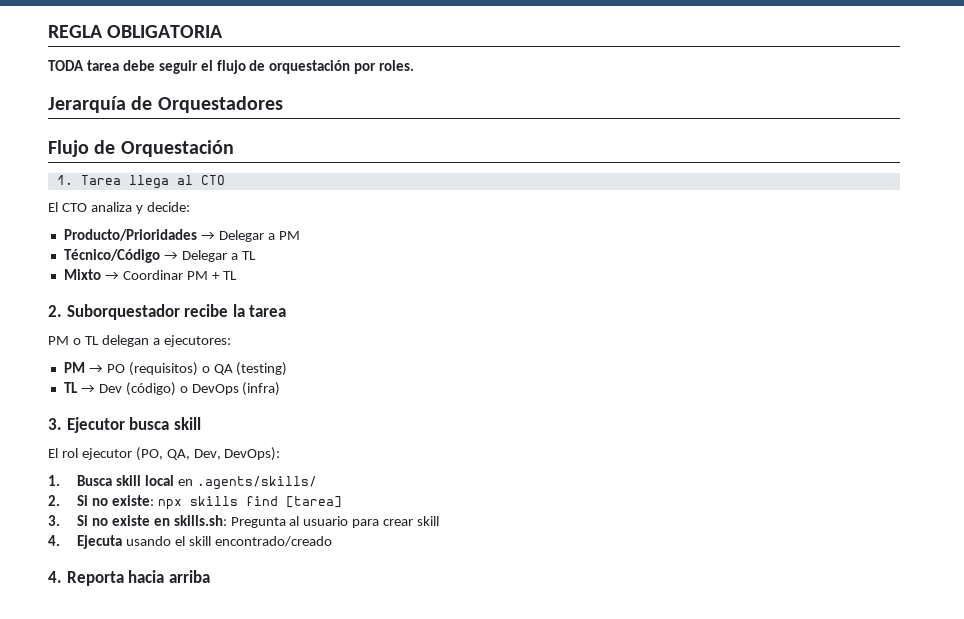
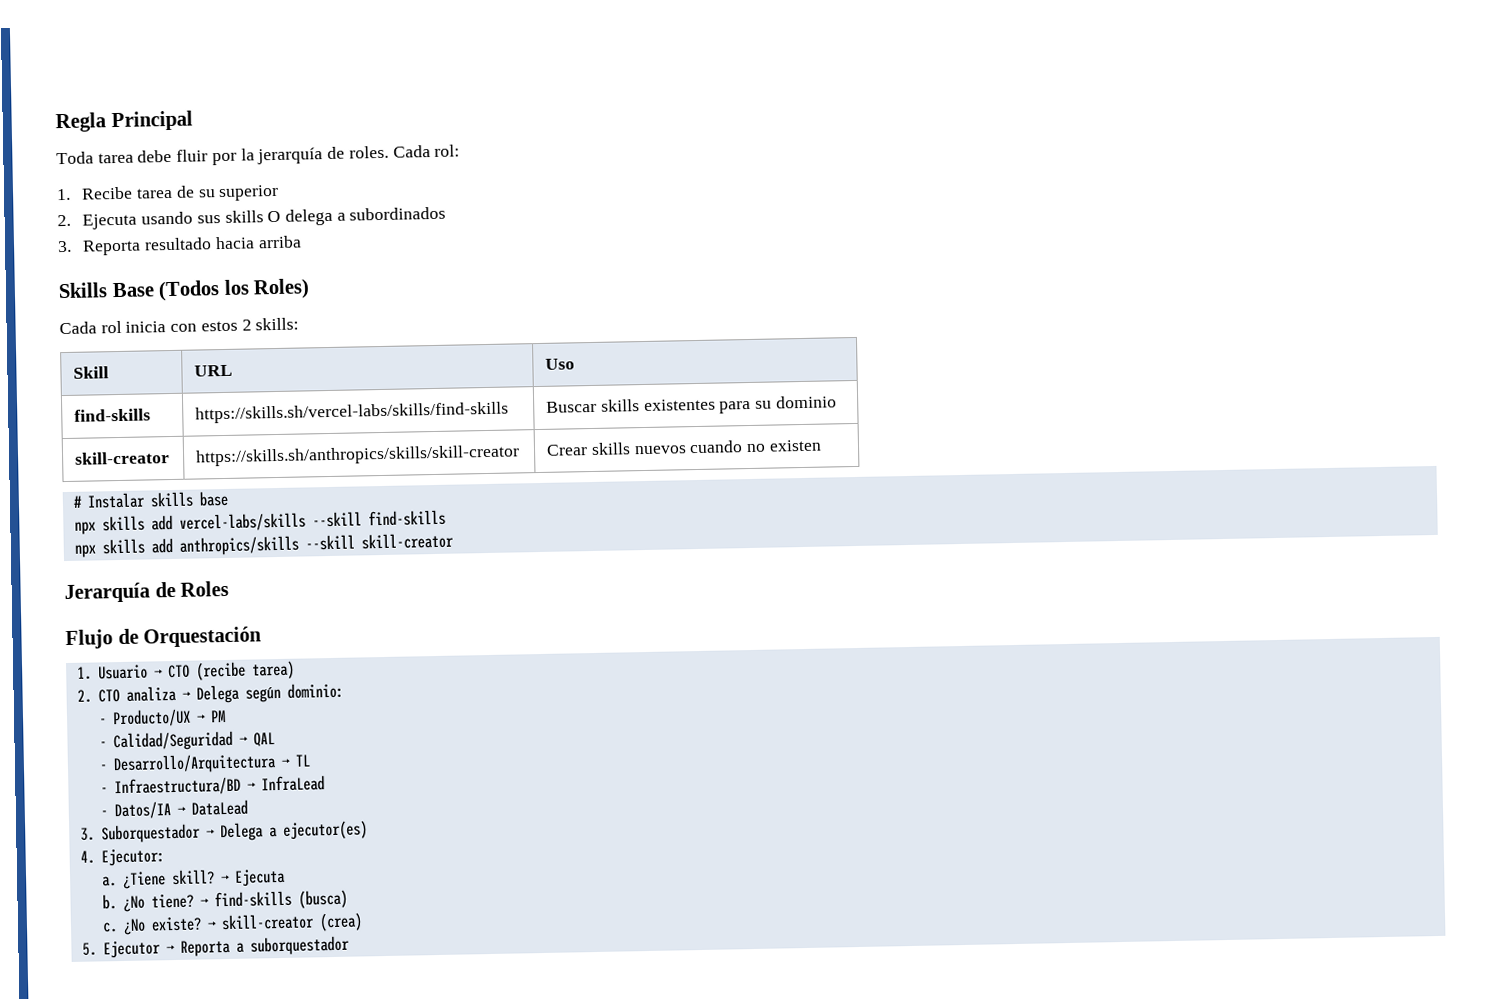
- REGLA OBLIGATORIA
- TODA tarea debe seguir el flujo de orquestación por roles.
+ Regla Principal
+ Toda tarea debe fluir por la jerarquía de roles. Cada rol:
+ 1. Recibe tarea de su superior
+ 2. Ejecuta usando sus skills O delega a subordinados
+ 3. Reporta resultado hacia arriba
+ Skills Base (Todos los Roles)
+ Cada rol inicia con estos 2 skills:
+ Skill | URL | Uso
+ find-skills | https://skills.sh/vercel-labs/skills/find-skills | Buscar skills existentes para su dominio
+ skill-creator | https://skills.sh/anthropics/skills/skill-creator | Crear skills nuevos cuando no existen
+ # Instalar skills base
+ npx skills add vercel-labs/skills --skill find-skills
+ npx skills add anthropics/skills --skill skill-creator
- Jerarquía de Orquestadores
+ Jerarquía de Roles
- 1. Tarea llega al CTO
- El CTO analiza y decide:
- Producto/Prioridades → Delegar a PM
- Técnico/Código → Delegar a TL
- Mixto → Coordinar PM + TL
- 2. Suborquestador recibe la tarea
- PM o TL delegan a ejecutores:
- PM → PO (requisitos) o QA (testing)
- TL → Dev (código) o DevOps (infra)
- 3. Ejecutor busca skill
- El rol ejecutor (PO, QA, Dev, DevOps):
- 1. Busca skill local en .agents/skills/
- 2. Si no existe: npx skills find [tarea]
- 3. Si no existe en skills.sh: Pregunta al usuario para crear skill
- 4. Ejecuta usando el skill encontrado/creado
- 4. Reporta hacia arriba
+ 1. Usuario → CTO (recibe tarea)
+ 2. CTO analiza → Delega según dominio:
+ - Producto/UX → PM
+ - Calidad/Seguridad → QAL
+ - Desarrollo/Arquitectura → TL
+ - Infraestructura/BD → InfraLead
+ - Datos/IA → DataLead
+ 3. Suborquestador → Delega a ejecutor(es)
+ 4. Ejecutor:
+ a. ¿Tiene skill? → Ejecuta
+ b. ¿No tiene? → find-skills (busca)
+ c. ¿No existe? → skill-creator (crea)
+ 5. Ejecutor → Reporta a suborquestador

